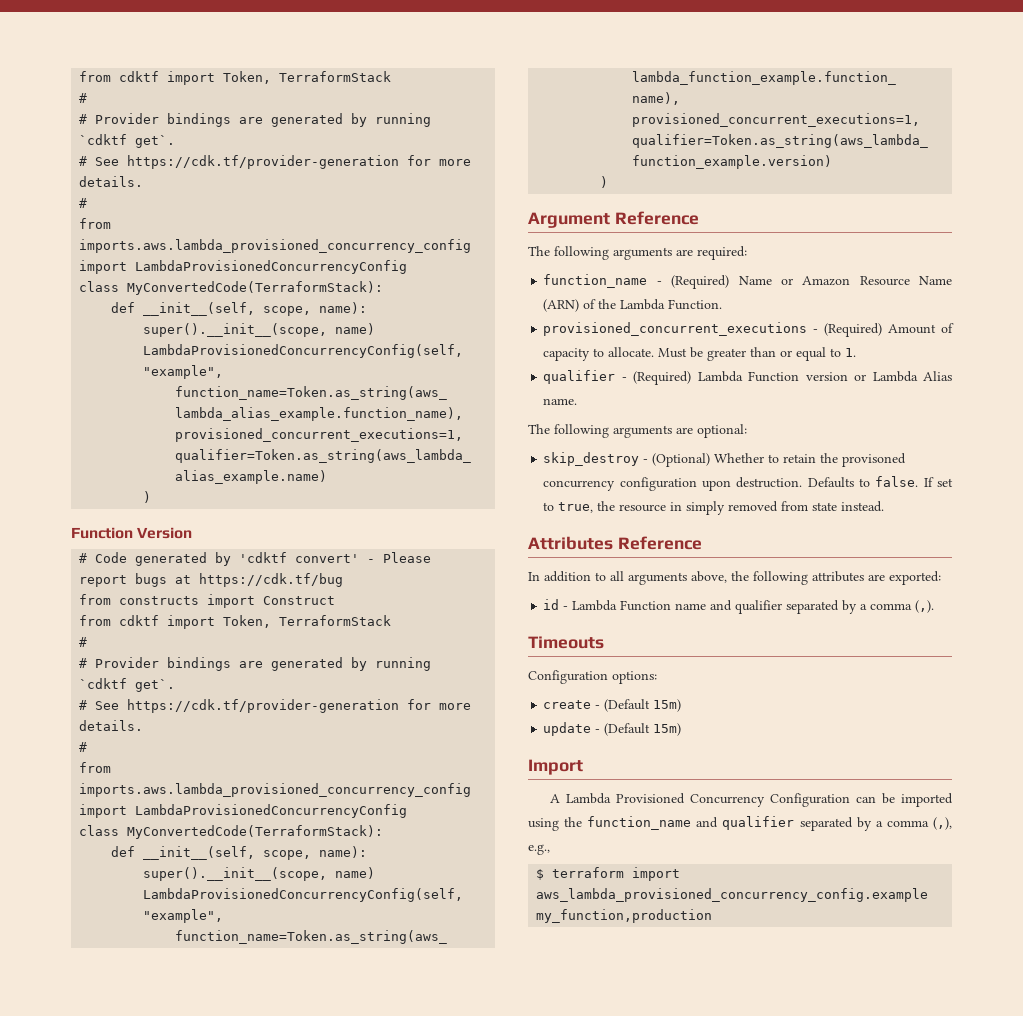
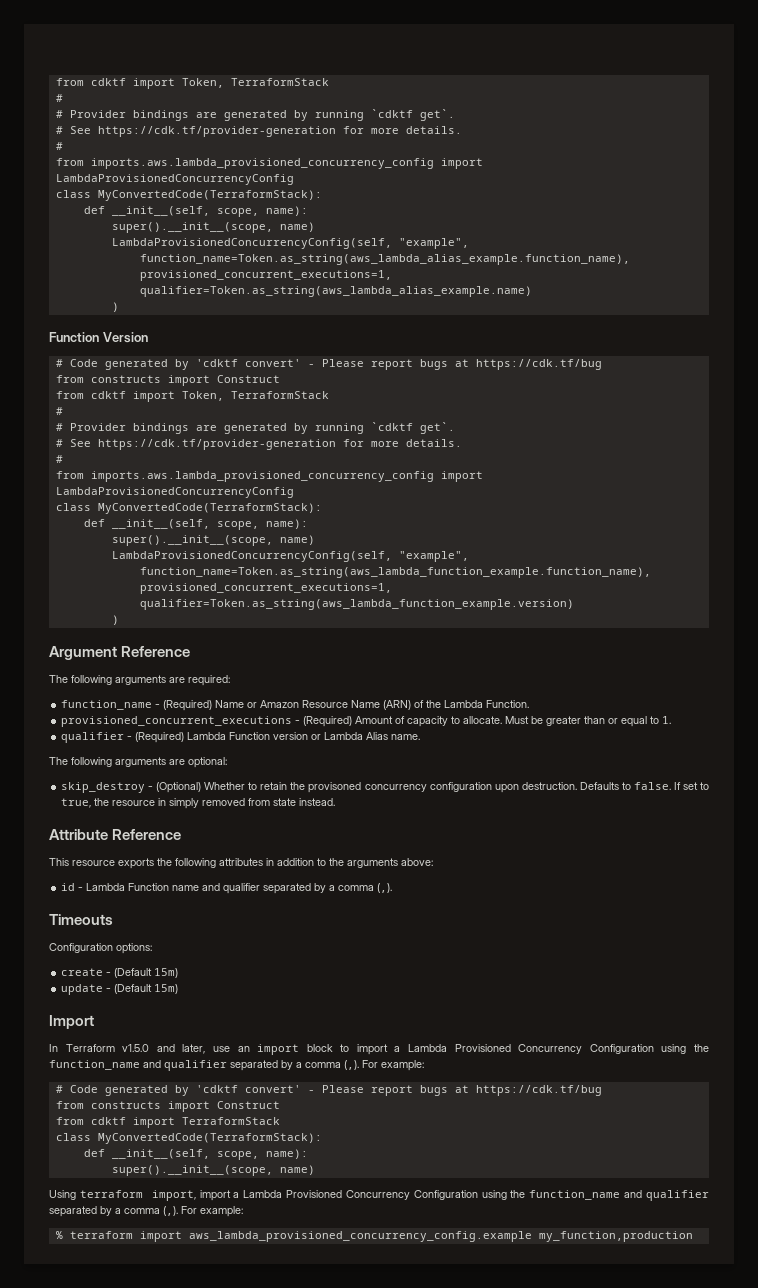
- Attributes Reference
- In addition to all arguments above, the following attributes are exported:
+ Attribute Reference
+ This resource exports the following attributes in addition to the arguments above:
- A Lambda Provisioned Concurrency Configuration can be imported using the function_name and qualifier separated by a comma (,), e.g.,
- $ terraform import aws_lambda_provisioned_concurrency_config.example my_function,production
+ In Terraform v1.5.0 and later, use an import block to import a Lambda Provisioned Concurrency Configuration using the function_name and qualifier separated by a comma (,). For example:
+ # Code generated by 'cdktf convert' - Please report bugs at https://cdk.tf/bug
+ from constructs import Construct
+ from cdktf import TerraformStack
+ class MyConvertedCode(TerraformStack):
+ def __init__(self, scope, name):
+ super().__init__(scope, name)
+ Using terraform import, import a Lambda Provisioned Concurrency Configuration using the function_name and qualifier separated by a comma (,). For example:
+ % terraform import aws_lambda_provisioned_concurrency_config.example my_function,production

